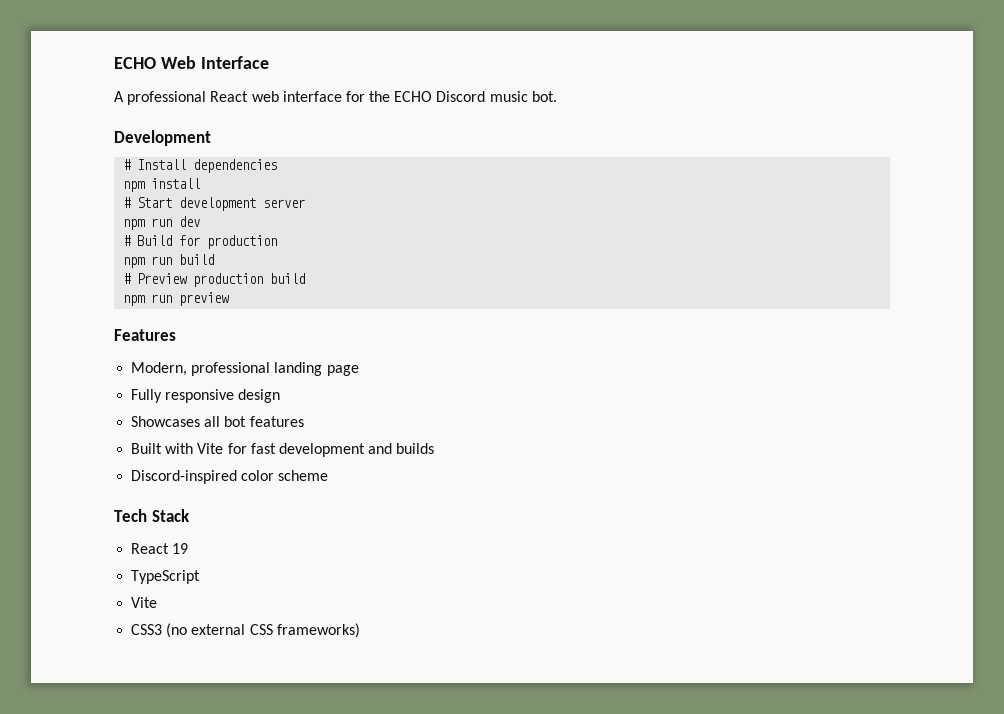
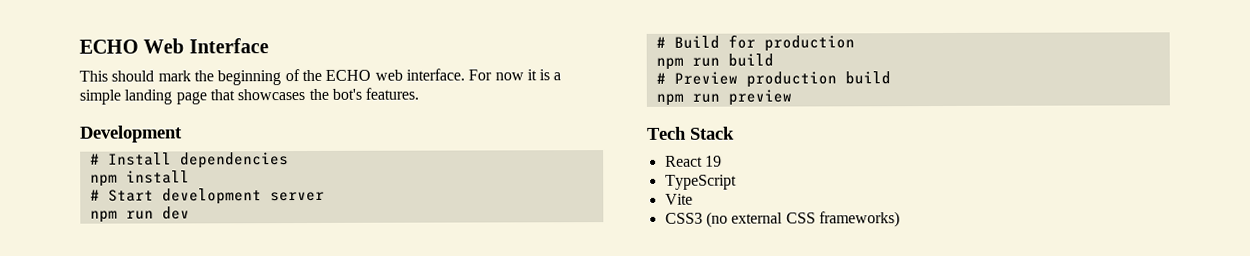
- A professional React web interface for the ECHO Discord music bot.
+ This should mark the beginning of the ECHO web interface. For now it is a simple landing page that showcases the bot's features.
- Features
- Modern, professional landing page
- Fully responsive design
- Showcases all bot features
- Built with Vite for fast development and builds
- Discord-inspired color scheme

